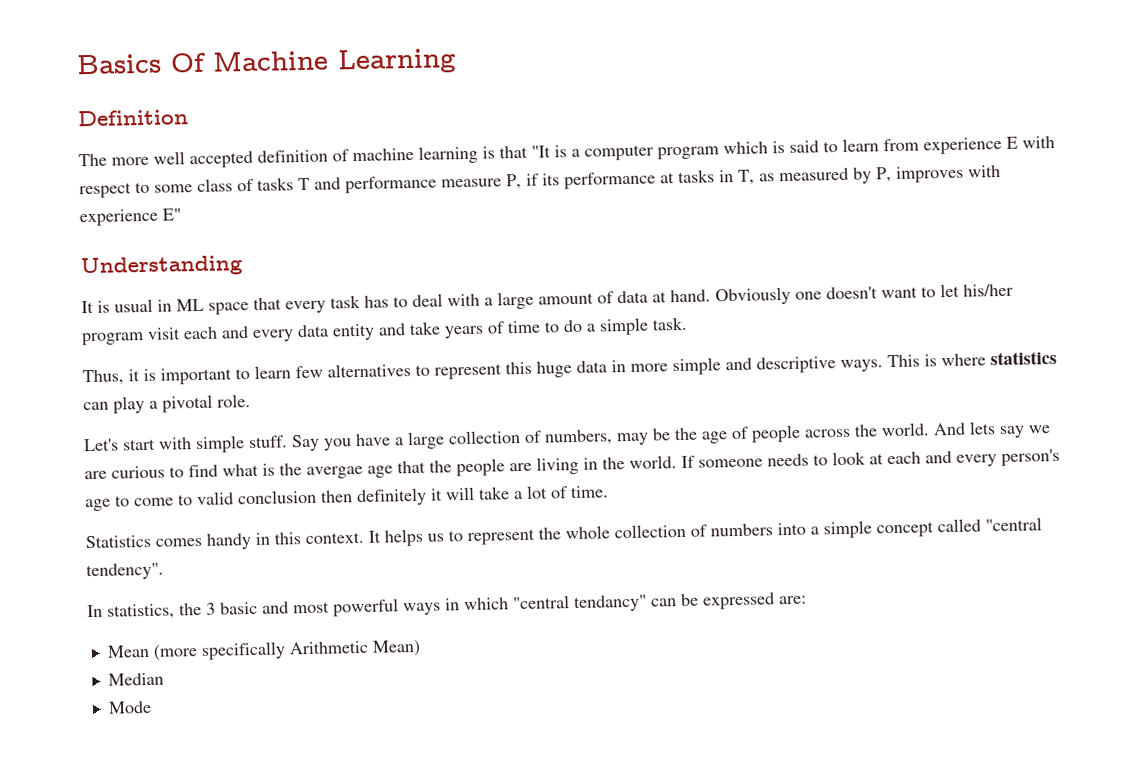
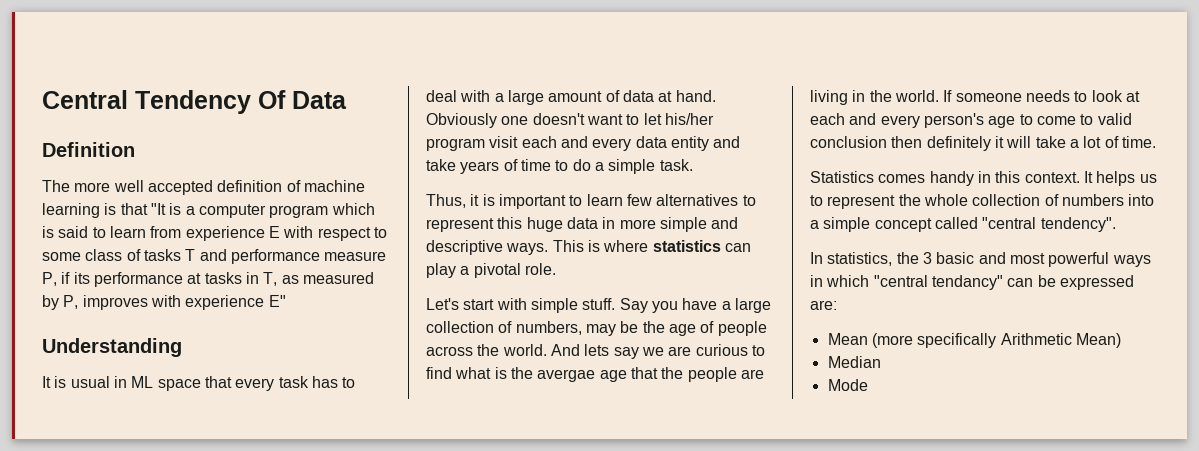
- Basics Of Machine Learning
+ Central Tendency Of Data

